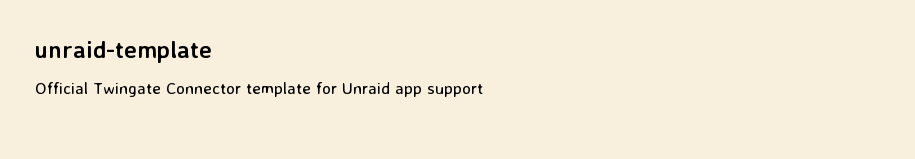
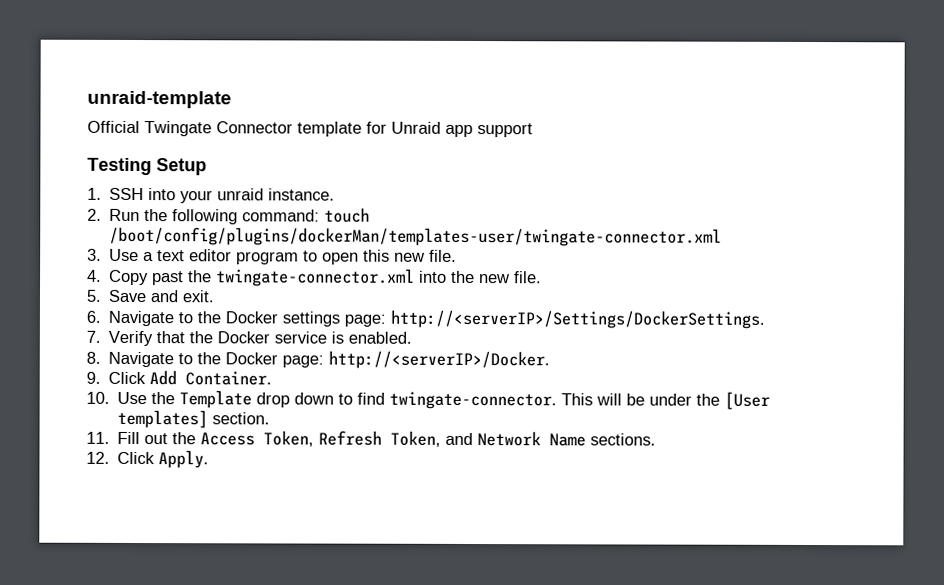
+ Testing Setup
+ 1. SSH into your unraid instance.
+ 2. Run the following command: touch /boot/config/plugins/dockerMan/templates-user/twingate-connector.xml
+ 3. Use a text editor program to open this new file.
+ 4. Copy past the twingate-connector.xml into the new file.
+ 5. Save and exit.
+ 6. Navigate to the Docker settings page: http://<serverIP>/Settings/DockerSettings.
+ 7. Verify that the Docker service is enabled.
+ 8. Navigate to the Docker page: http://<serverIP>/Docker.
+ 9. Click Add Container.
+ 10. Use the Template drop down to find twingate-connector. This will be under the [User templates] section.
+ 11. Fill out the Access Token, Refresh Token, and Network Name sections.
+ 12. Click Apply.

